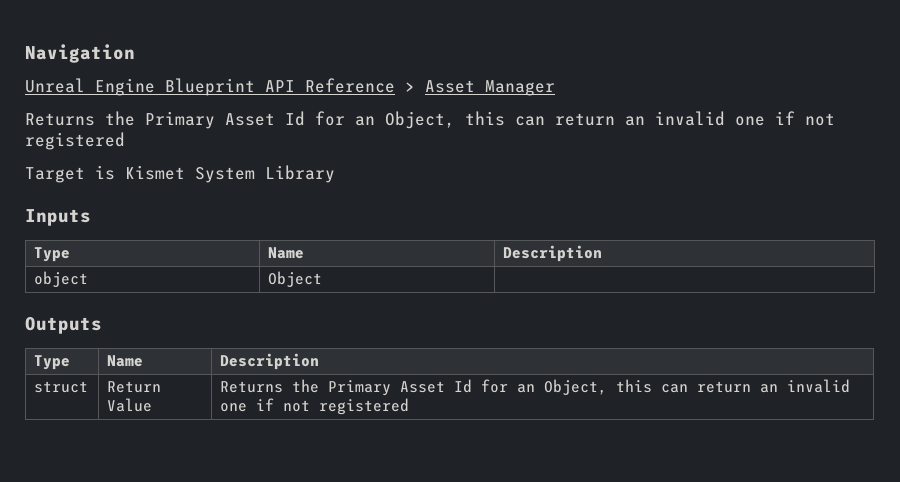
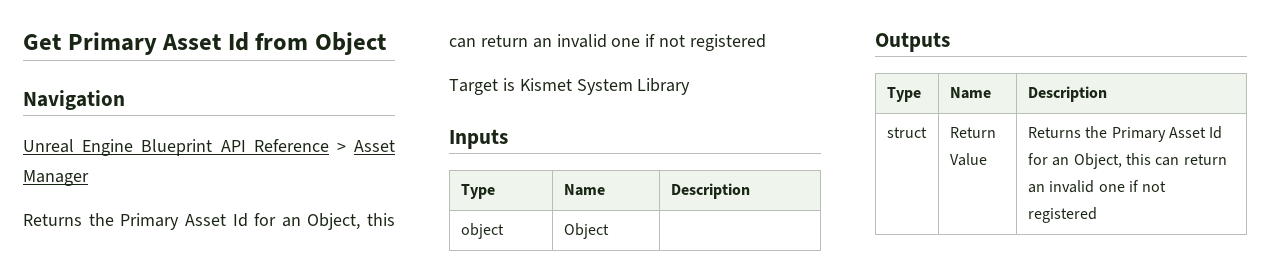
+ Get Primary Asset Id from Object

